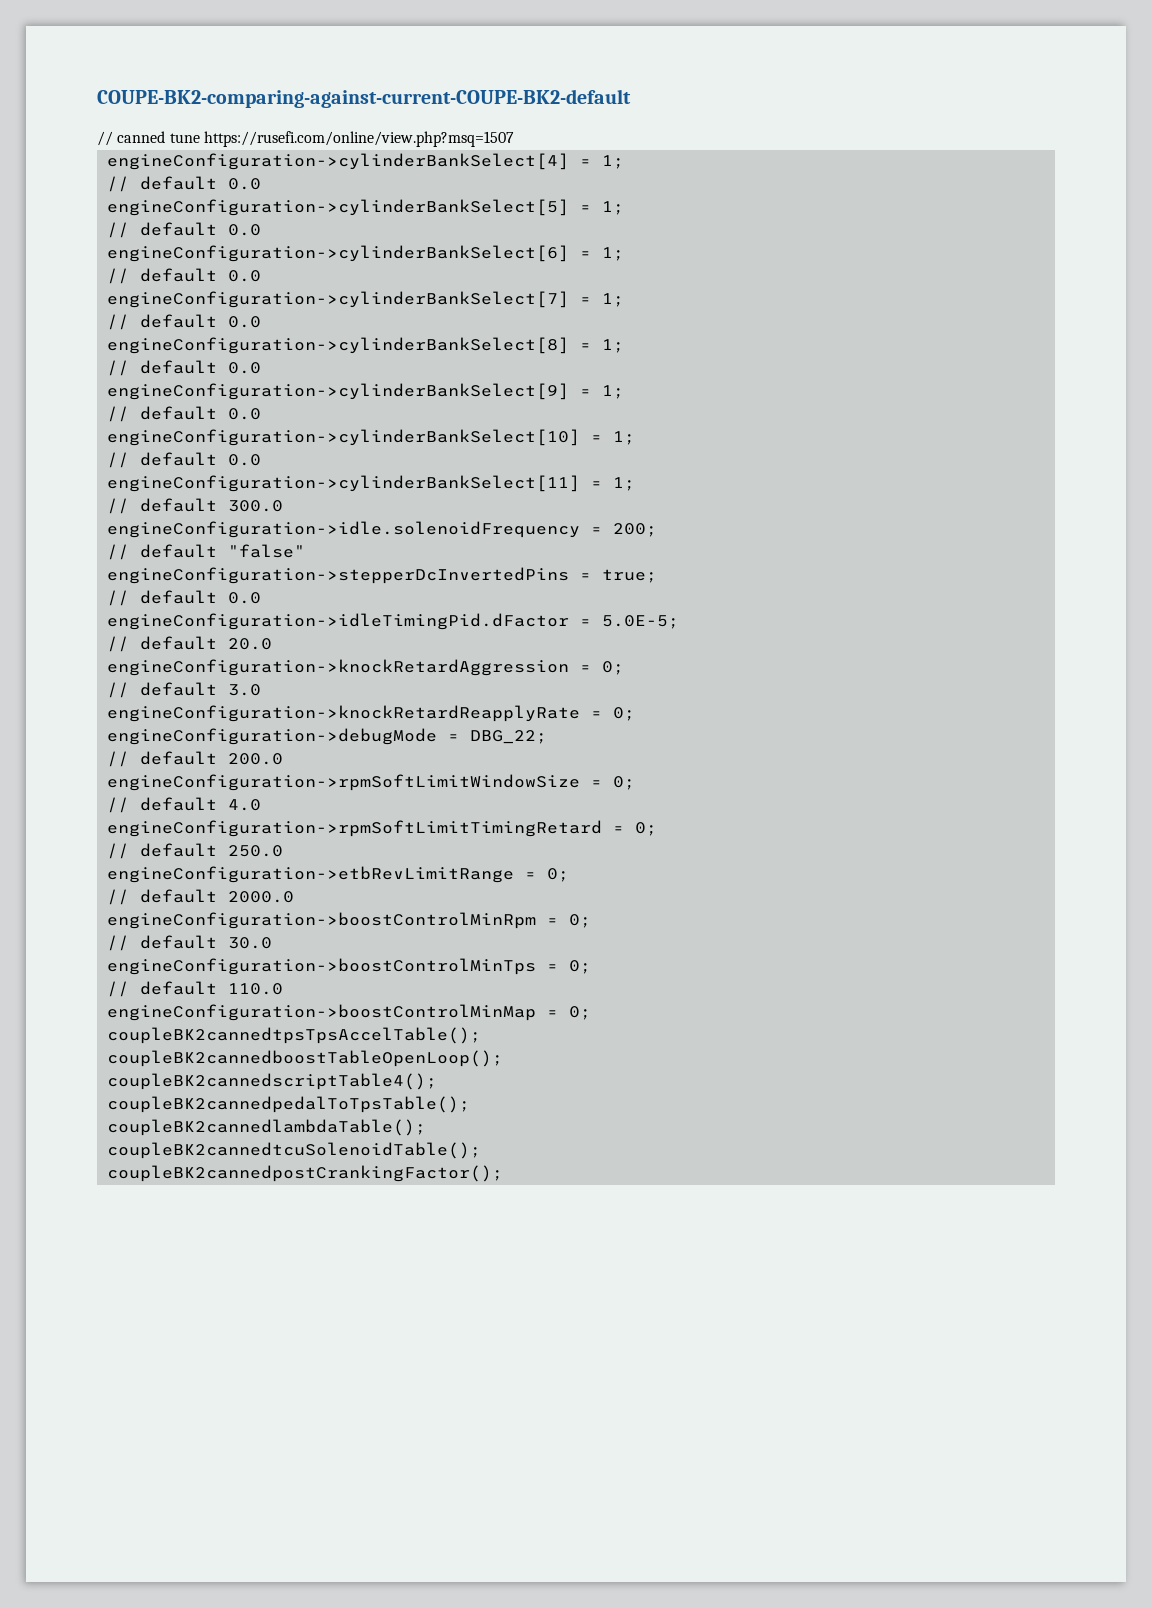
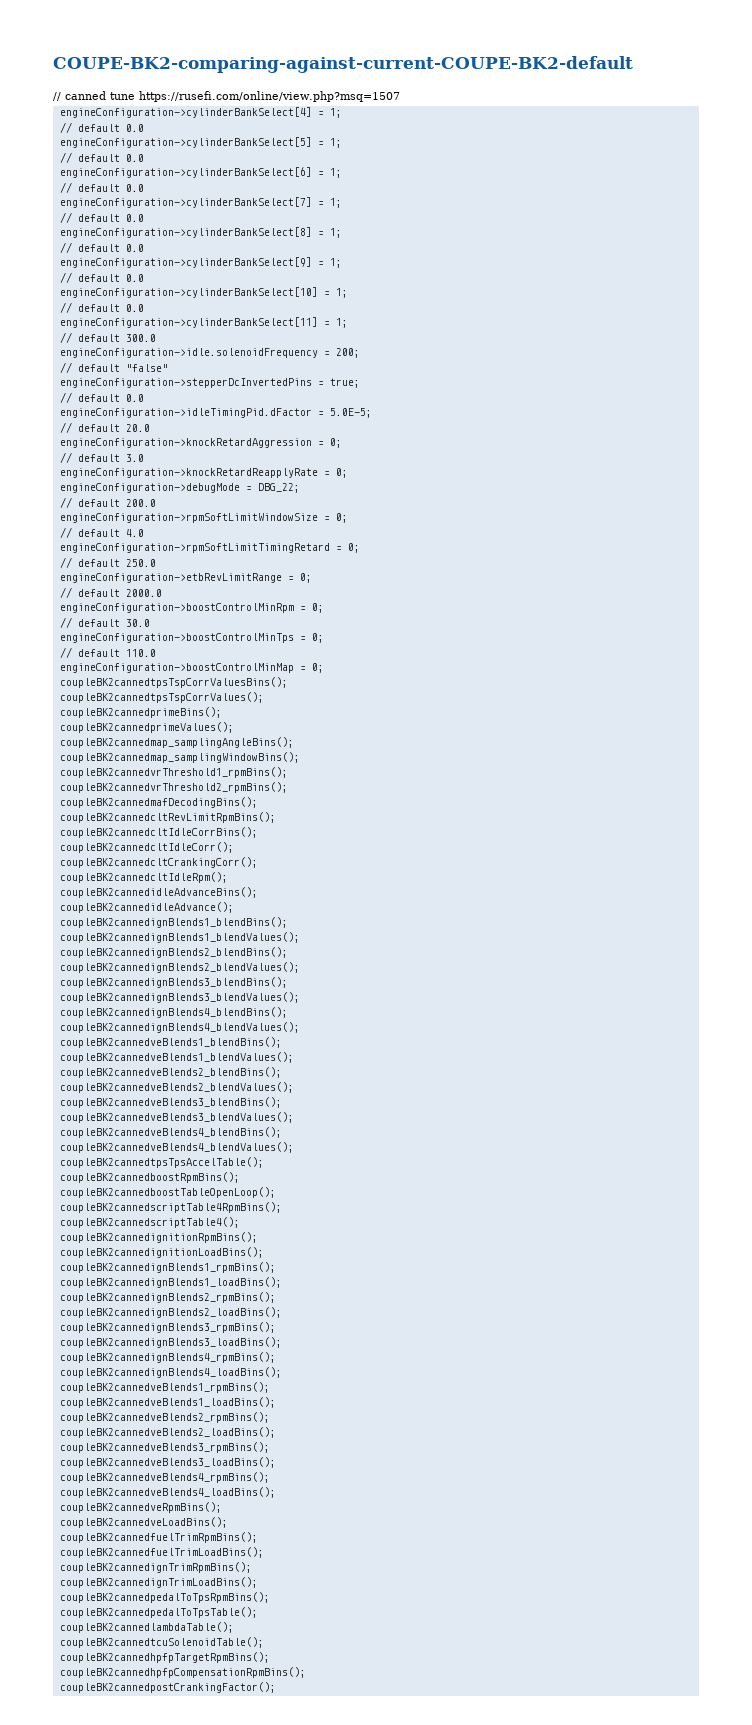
+ coupleBK2cannedtpsTspCorrValuesBins();
+ coupleBK2cannedtpsTspCorrValues();
+ coupleBK2cannedprimeBins();
+ coupleBK2cannedprimeValues();
+ coupleBK2cannedmap_samplingAngleBins();
+ coupleBK2cannedmap_samplingWindowBins();
+ coupleBK2cannedvrThreshold1_rpmBins();
+ coupleBK2cannedvrThreshold2_rpmBins();
+ coupleBK2cannedmafDecodingBins();
+ coupleBK2cannedcltRevLimitRpmBins();
+ coupleBK2cannedcltIdleCorrBins();
+ coupleBK2cannedcltIdleCorr();
+ coupleBK2cannedcltCrankingCorr();
+ coupleBK2cannedcltIdleRpm();
+ coupleBK2cannedidleAdvanceBins();
+ coupleBK2cannedidleAdvance();
+ coupleBK2cannedignBlends1_blendBins();
+ coupleBK2cannedignBlends1_blendValues();
+ coupleBK2cannedignBlends2_blendBins();
+ coupleBK2cannedignBlends2_blendValues();
+ coupleBK2cannedignBlends3_blendBins();
+ coupleBK2cannedignBlends3_blendValues();
+ coupleBK2cannedignBlends4_blendBins();
+ coupleBK2cannedignBlends4_blendValues();
+ coupleBK2cannedveBlends1_blendBins();
+ coupleBK2cannedveBlends1_blendValues();
+ coupleBK2cannedveBlends2_blendBins();
+ coupleBK2cannedveBlends2_blendValues();
+ coupleBK2cannedveBlends3_blendBins();
+ coupleBK2cannedveBlends3_blendValues();
+ coupleBK2cannedveBlends4_blendBins();
+ coupleBK2cannedveBlends4_blendValues();
+ coupleBK2cannedboostRpmBins();
+ coupleBK2cannedscriptTable4RpmBins();
+ coupleBK2cannedignitionRpmBins();
+ coupleBK2cannedignitionLoadBins();
+ coupleBK2cannedignBlends1_rpmBins();
+ coupleBK2cannedignBlends1_loadBins();
+ coupleBK2cannedignBlends2_rpmBins();
+ coupleBK2cannedignBlends2_loadBins();
+ coupleBK2cannedignBlends3_rpmBins();
+ coupleBK2cannedignBlends3_loadBins();
+ coupleBK2cannedignBlends4_rpmBins();
+ coupleBK2cannedignBlends4_loadBins();
+ coupleBK2cannedveBlends1_rpmBins();
+ coupleBK2cannedveBlends1_loadBins();
+ coupleBK2cannedveBlends2_rpmBins();
+ coupleBK2cannedveBlends2_loadBins();
+ coupleBK2cannedveBlends3_rpmBins();
+ coupleBK2cannedveBlends3_loadBins();
+ coupleBK2cannedveBlends4_rpmBins();
+ coupleBK2cannedveBlends4_loadBins();
+ coupleBK2cannedveRpmBins();
+ coupleBK2cannedveLoadBins();
+ coupleBK2cannedfuelTrimRpmBins();
+ coupleBK2cannedfuelTrimLoadBins();
+ coupleBK2cannedignTrimRpmBins();
+ coupleBK2cannedignTrimLoadBins();
+ coupleBK2cannedpedalToTpsRpmBins();
+ coupleBK2cannedhpfpTargetRpmBins();
+ coupleBK2cannedhpfpCompensationRpmBins();

